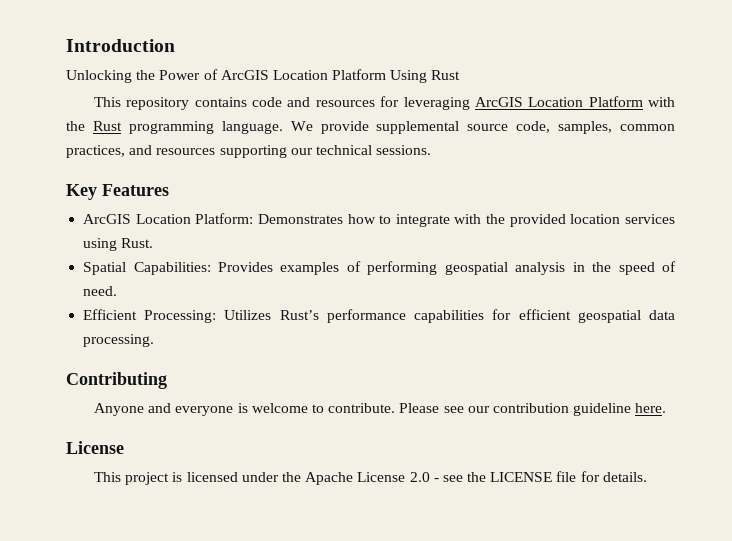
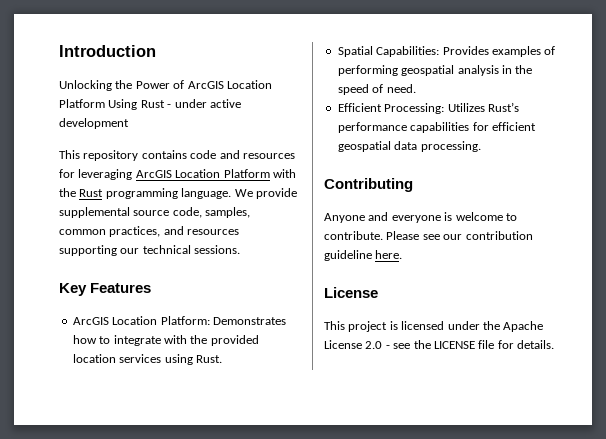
- Unlocking the Power of ArcGIS Location Platform Using Rust
+ Unlocking the Power of ArcGIS Location Platform Using Rust - under active development

